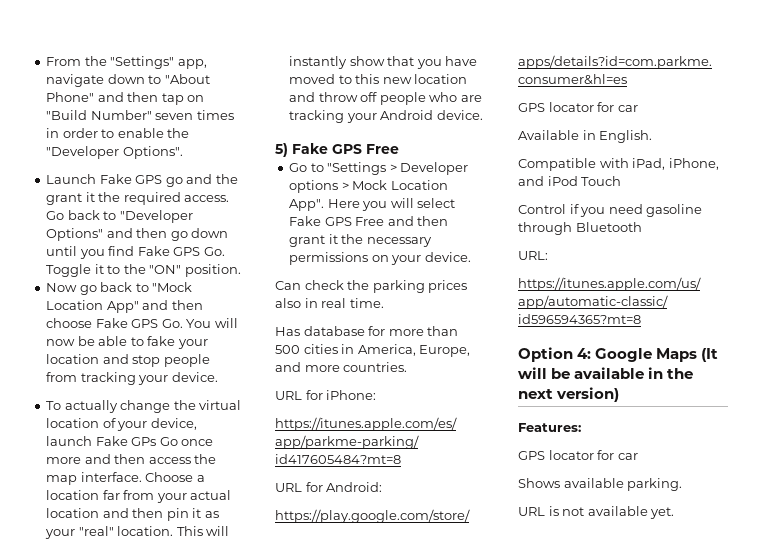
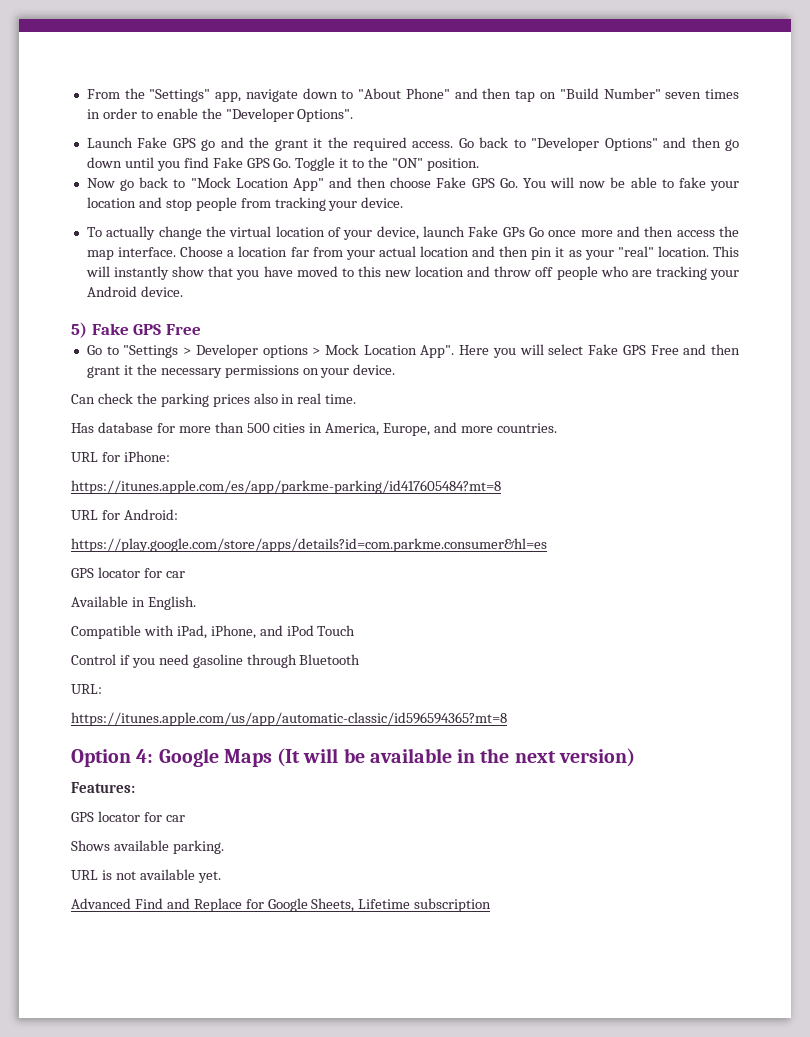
+ Advanced Find and Replace for Google Sheets, Lifetime subscription

